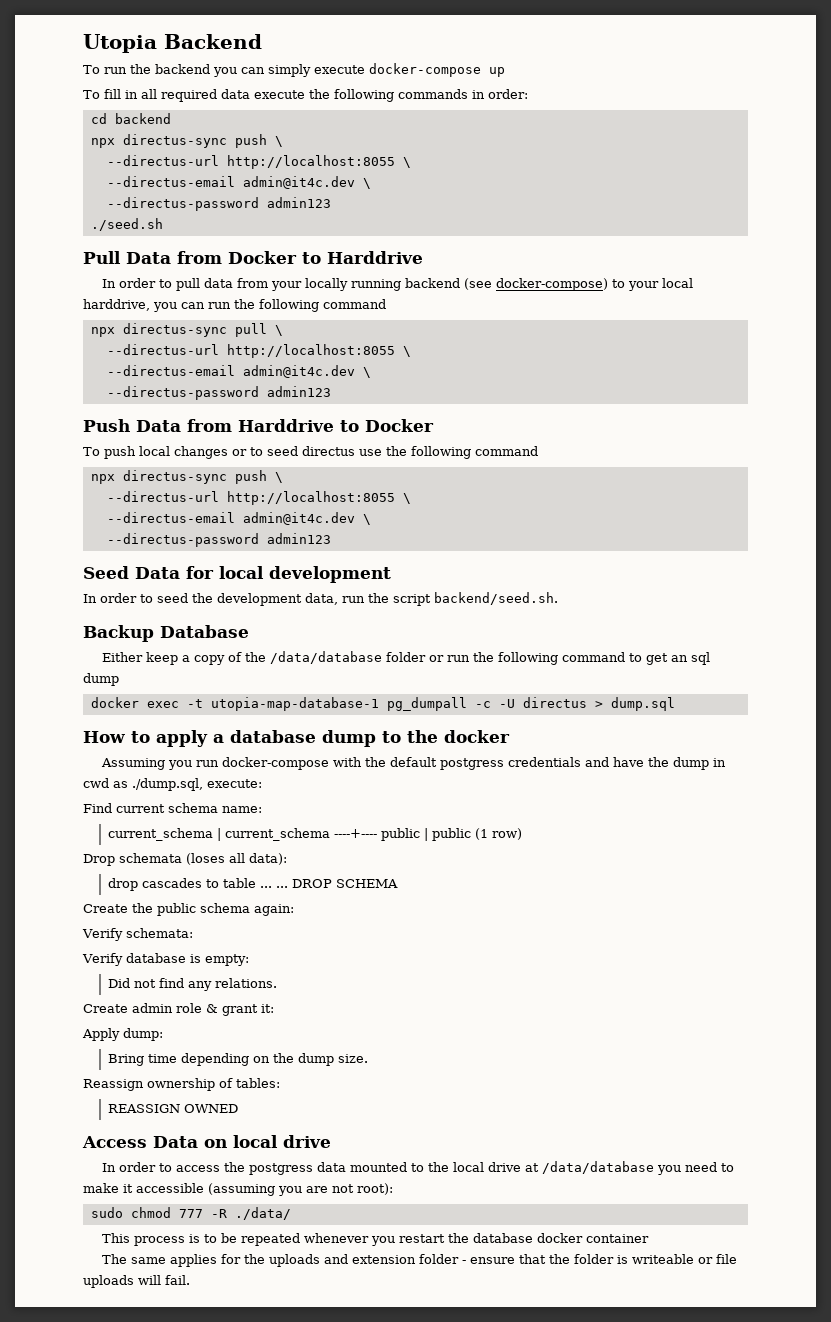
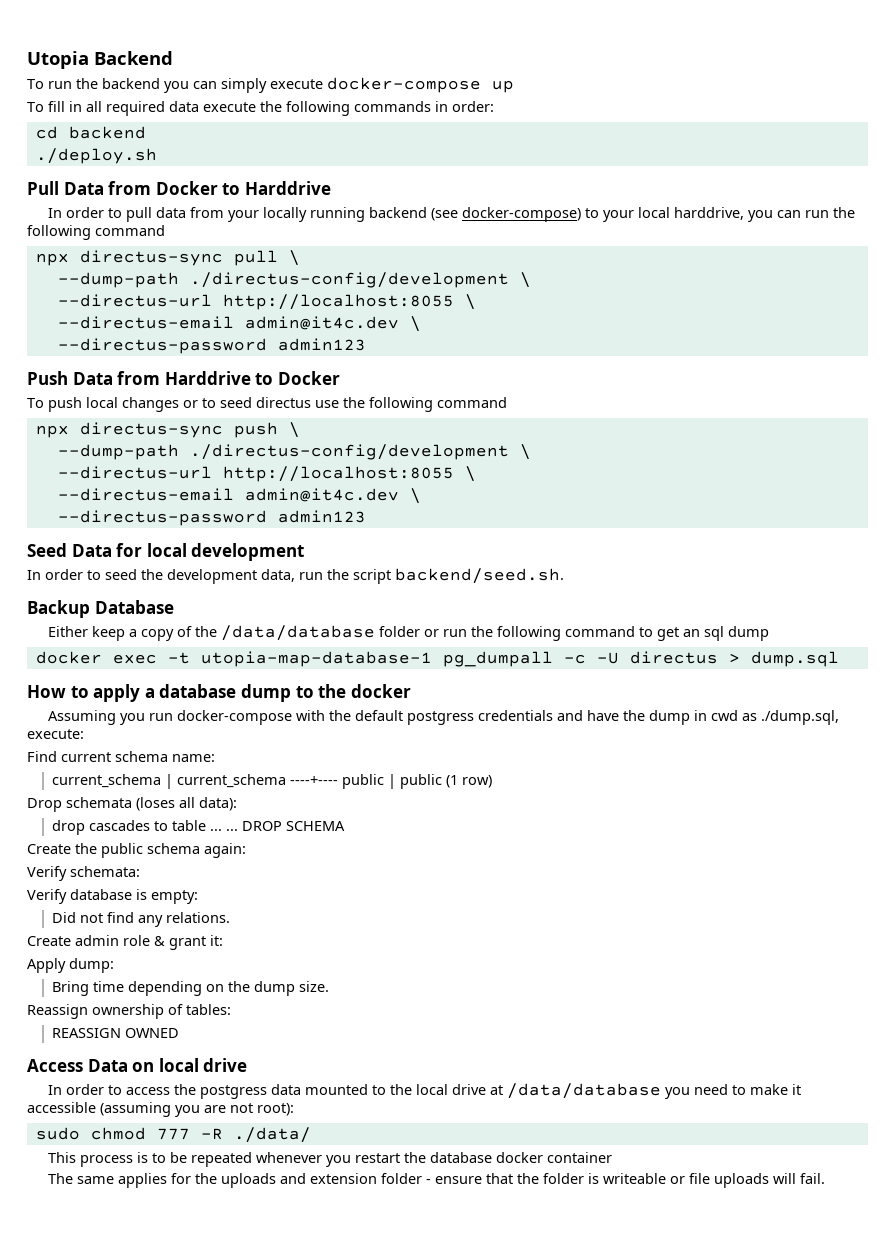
  cd backend
- npx directus-sync push \
- --directus-url http://localhost:8055 \
- --directus-email admin@it4c.dev \
- --directus-password admin123
- ./seed.sh
+ ./deploy.sh
  npx directus-sync pull \
+ --dump-path ./directus-config/development \
  To push local changes or to seed directus use the following command
  npx directus-sync push \
+ --dump-path ./directus-config/development \

